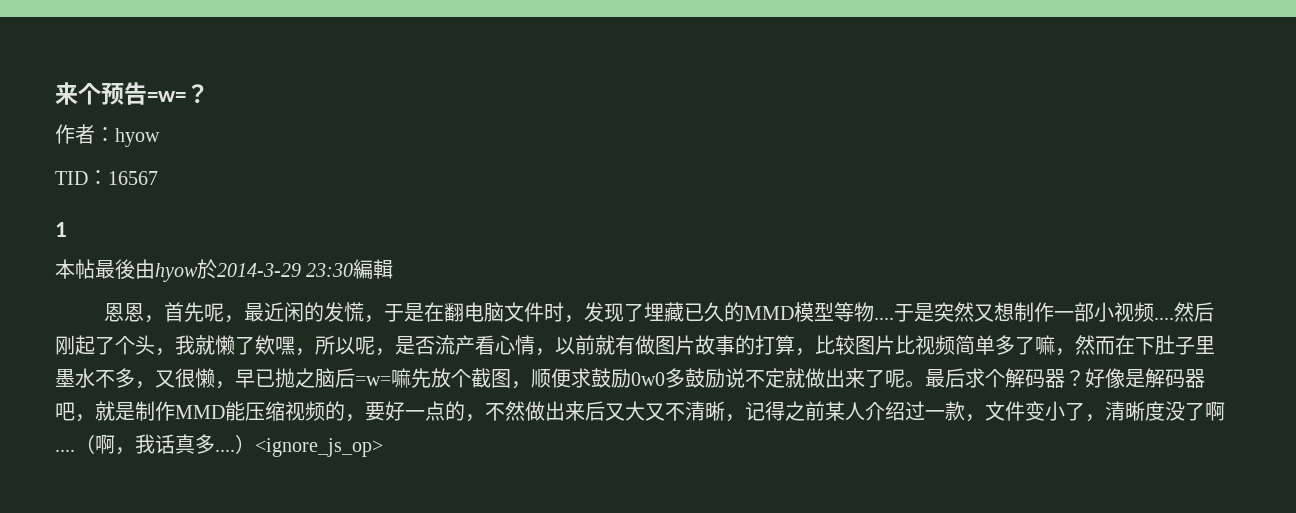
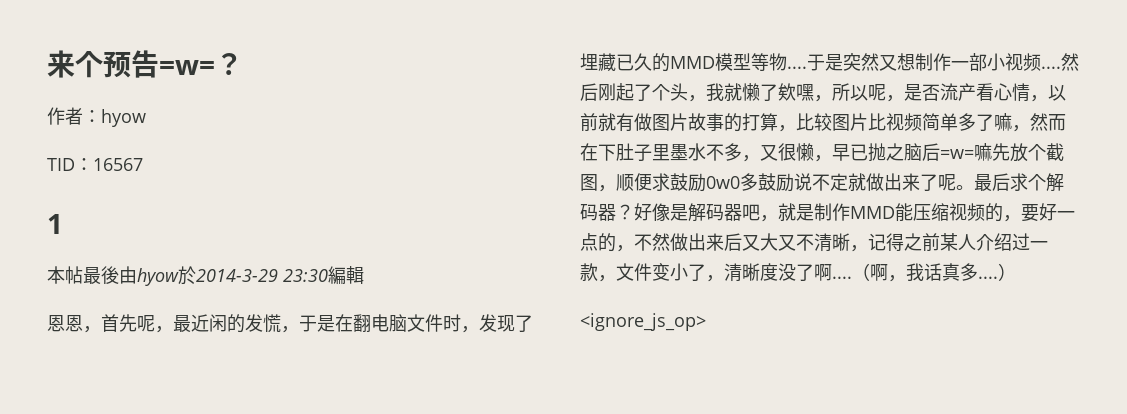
- （啊，我话真多....）<ignore_js_op>
+ （啊，我话真多....）
+ <ignore_js_op>

